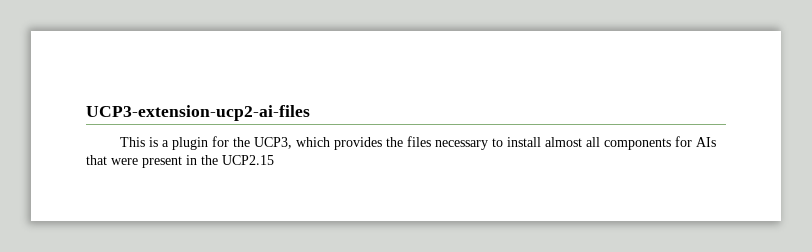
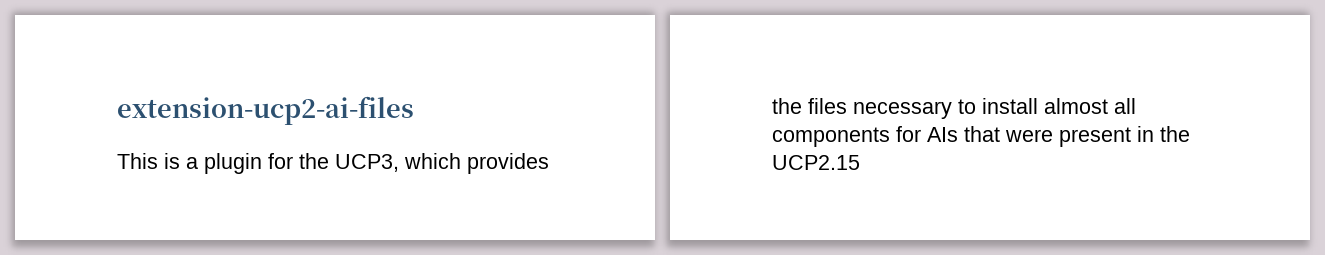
- UCP3-extension-ucp2-ai-files
+ extension-ucp2-ai-files

